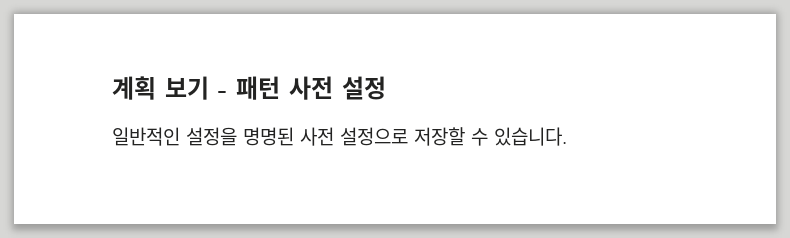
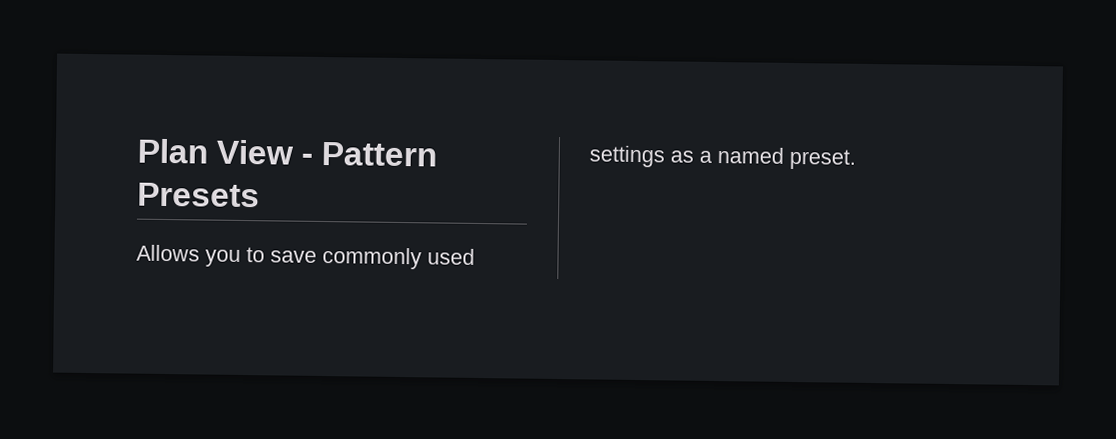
- 계획 보기 - 패턴 사전 설정
- 일반적인 설정을 명명된 사전 설정으로 저장할 수 있습니다.
+ Plan View - Pattern Presets
+ Allows you to save commonly used settings as a named preset.

